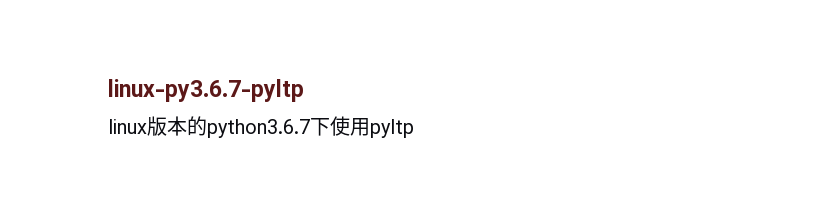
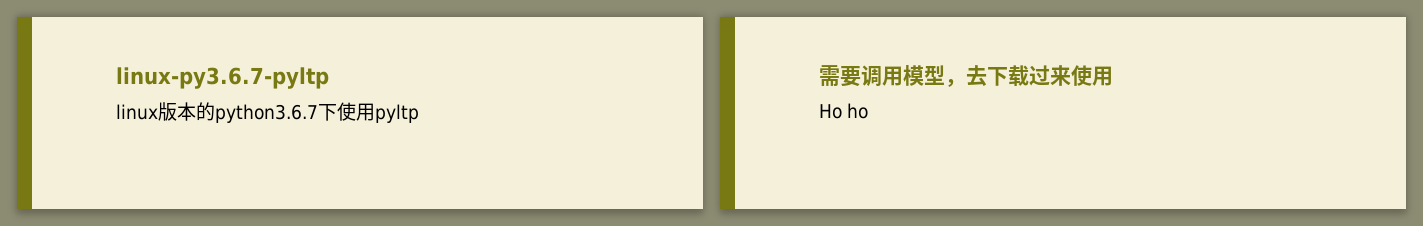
+ 需要调用模型，去下载过来使用
+ Ho ho

